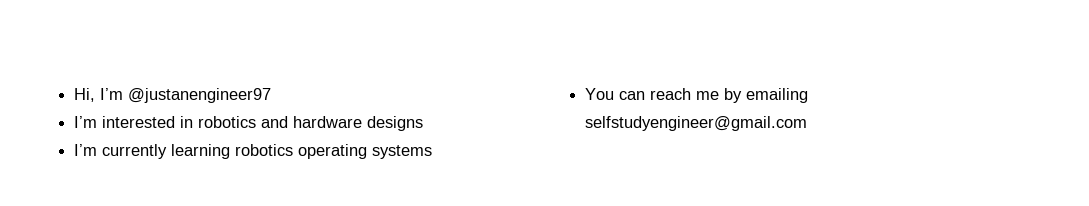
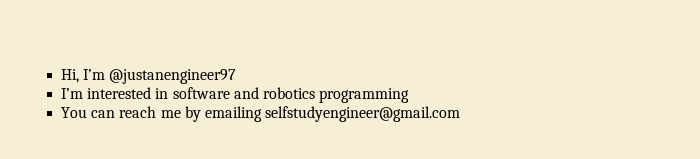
- I’m interested in robotics and hardware designs
- I’m currently learning robotics operating systems
+ I’m interested in software and robotics programming

